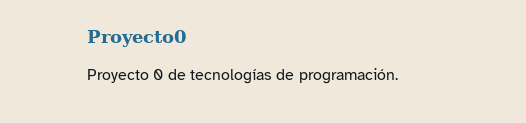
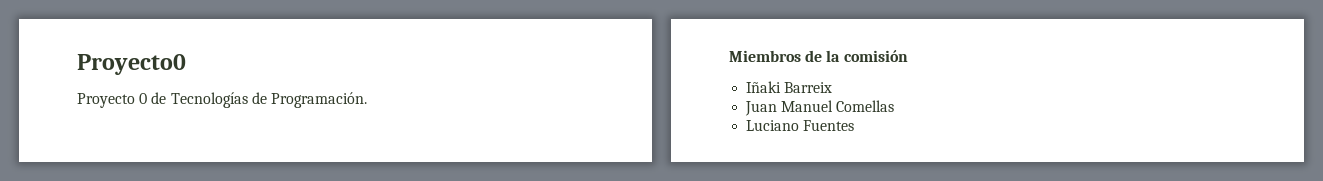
- Proyecto 0 de tecnologías de programación.
+ Proyecto 0 de Tecnologías de Programación.
+ Miembros de la comisión
+ Iñaki Barreix
+ Juan Manuel Comellas
+ Luciano Fuentes

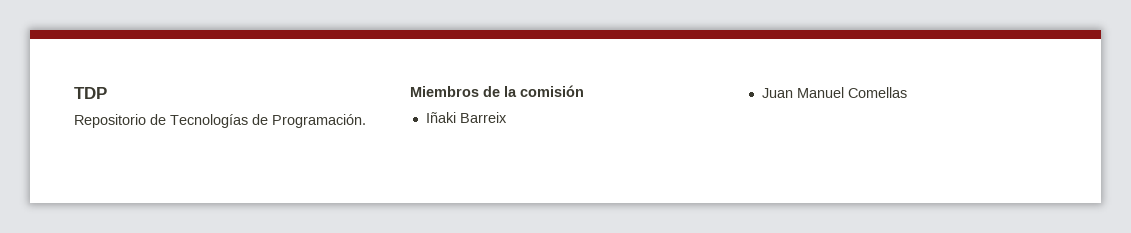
- Proyecto0
- Proyecto 0 de Tecnologías de Programación.
+ TDP
+ Repositorio de Tecnologías de Programación.
- Luciano Fuentes

